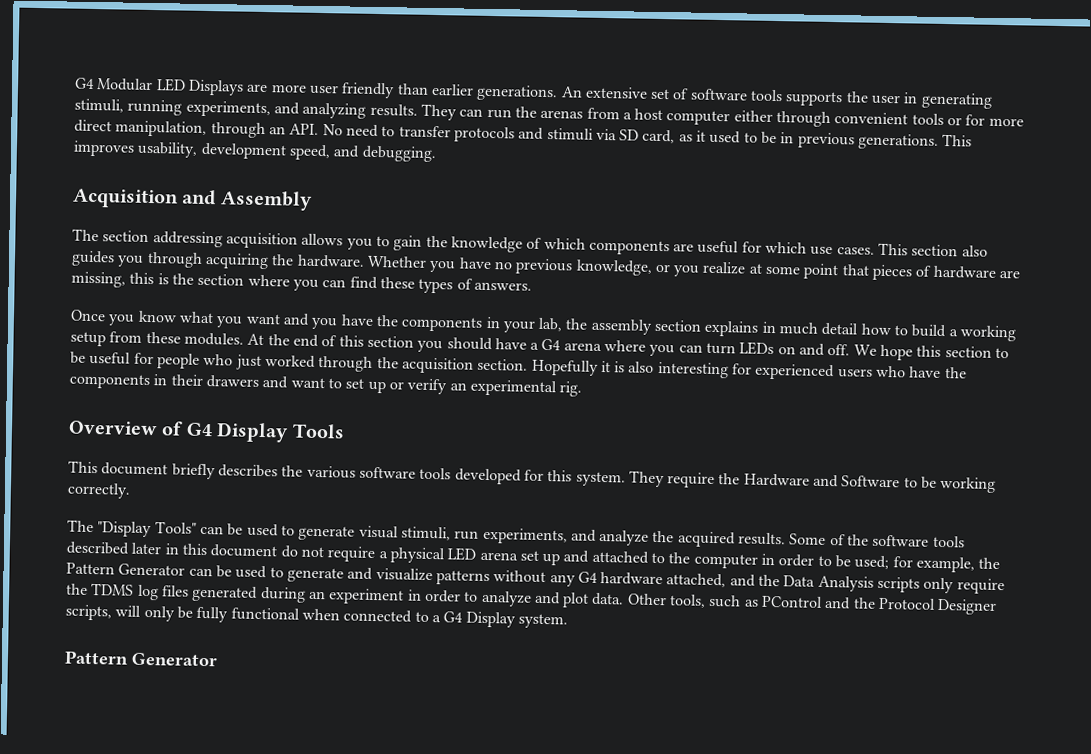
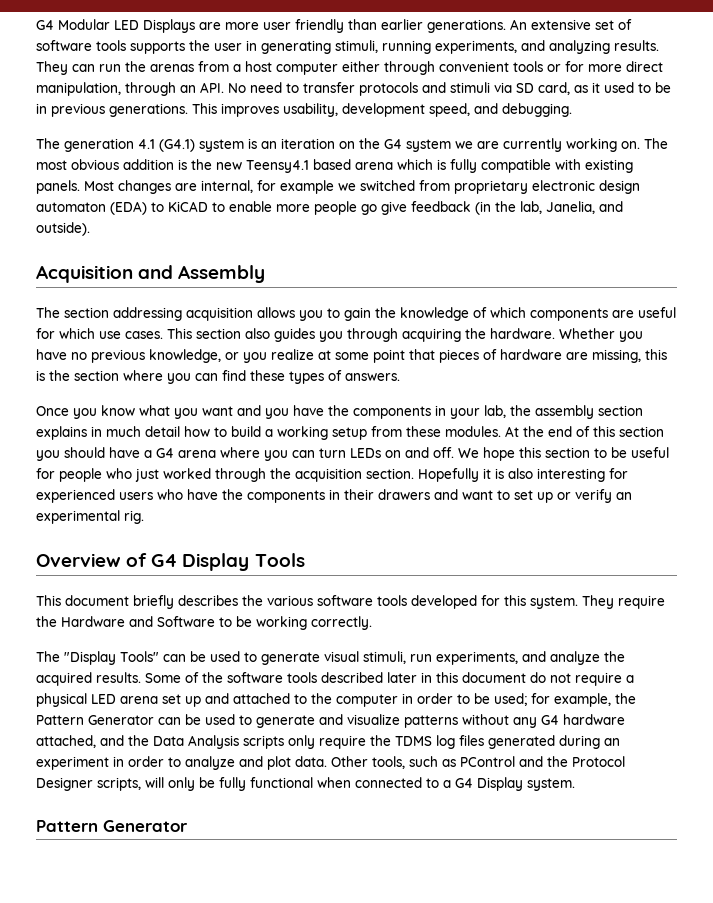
+ The generation 4.1 (G4.1) system is an iteration on the G4 system we are currently working on. The most obvious addition is the new Teensy4.1 based arena which is fully compatible with existing panels. Most changes are internal, for example we switched from proprietary electronic design automaton (EDA) to KiCAD to enable more people go give feedback (in the lab, Janelia, and outside).

